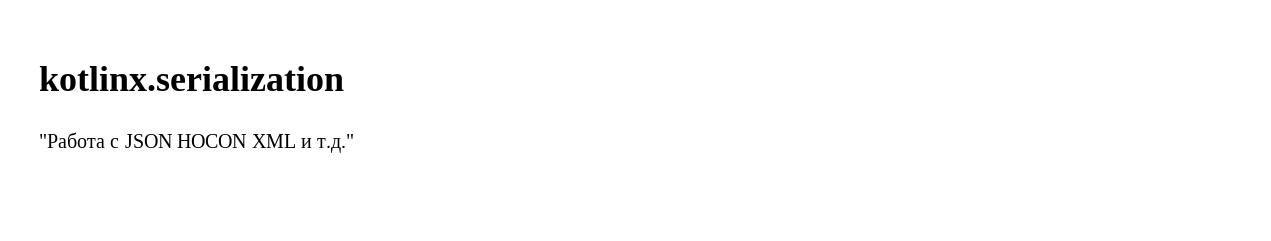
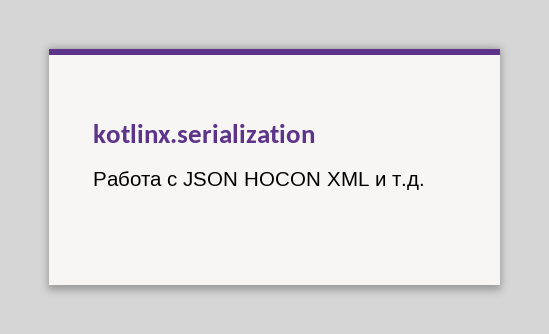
- "Работа с JSON HOCON XML и т.д."
+ Работа с JSON HOCON XML и т.д.

